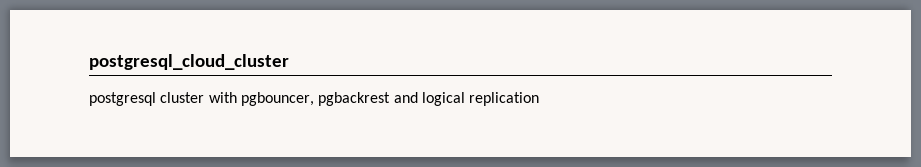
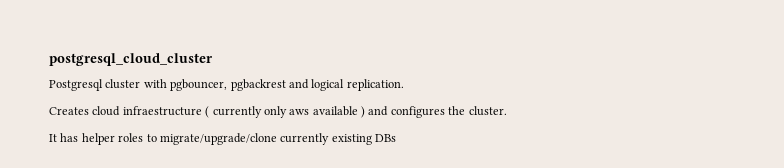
- postgresql cluster with pgbouncer, pgbackrest and logical replication
+ Postgresql cluster with pgbouncer, pgbackrest and logical replication.
+ Creates cloud infraestructure ( currently only aws available ) and configures the cluster.
+ It has helper roles to migrate/upgrade/clone currently existing DBs

